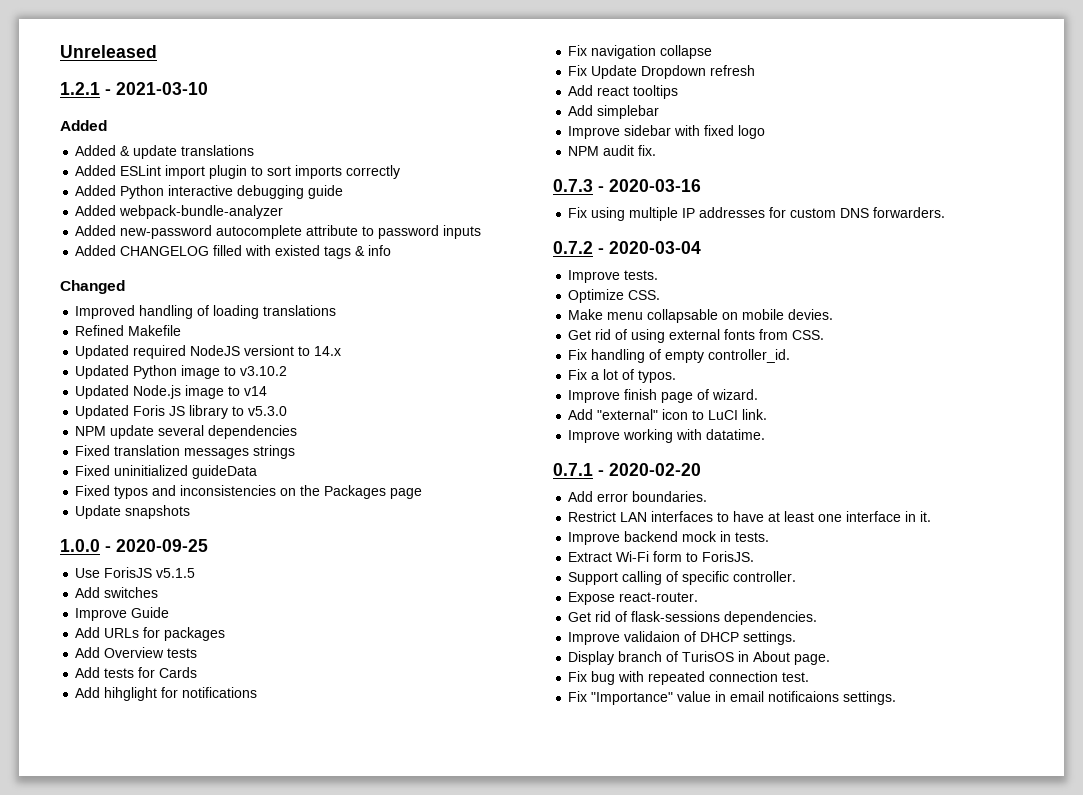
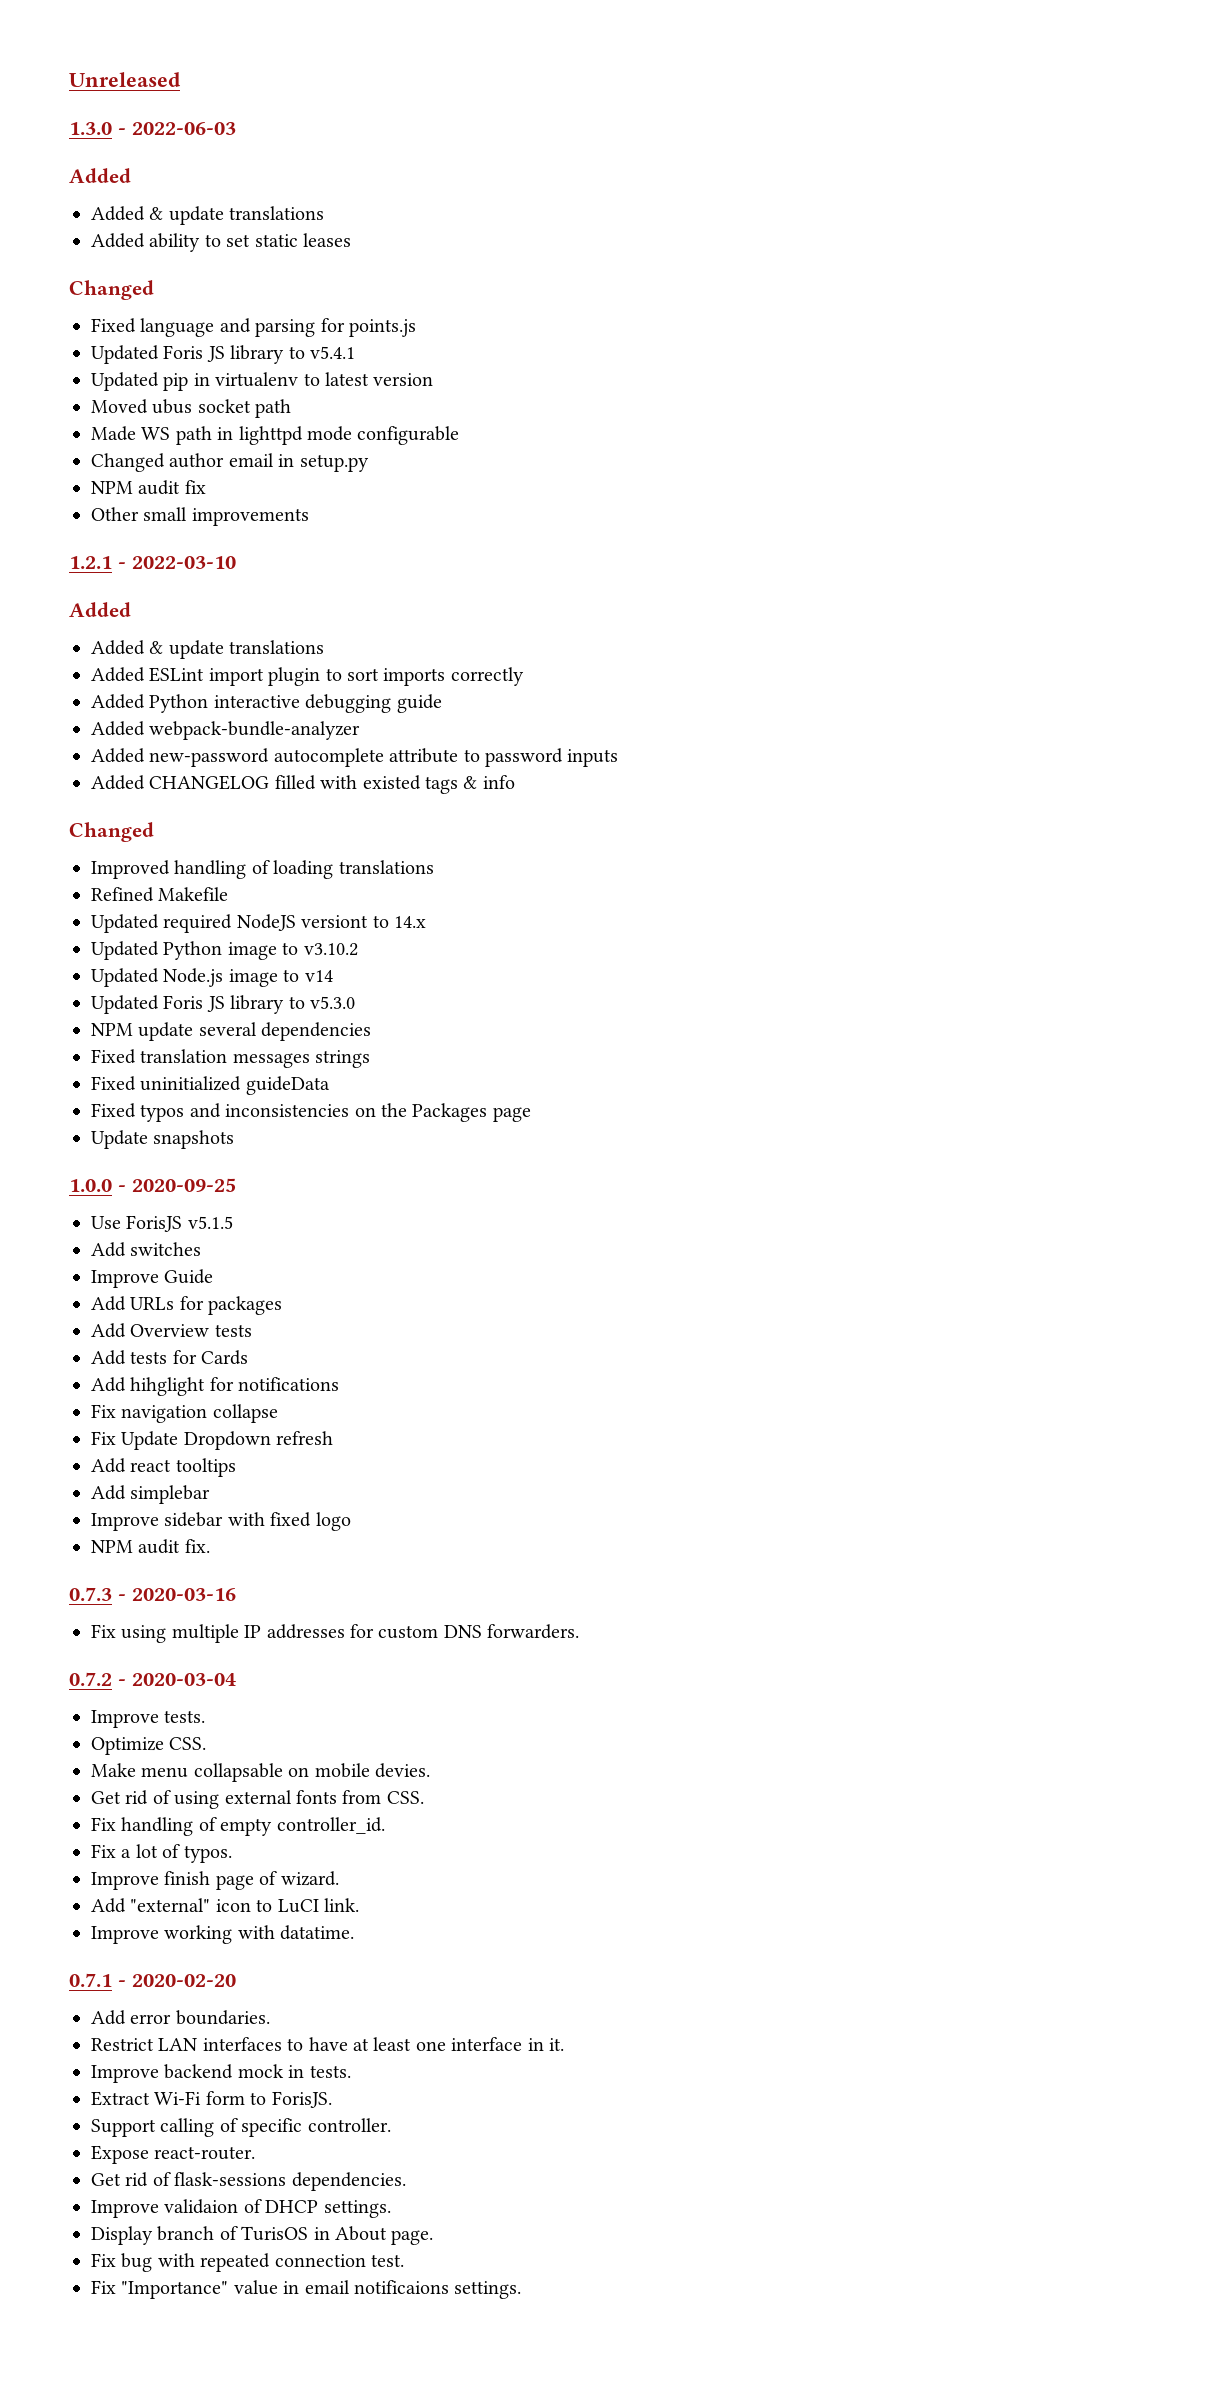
+ 1.3.0 - 2022-06-03
+ Added
+ Added & update translations
+ Added ability to set static leases
+ Changed
+ Fixed language and parsing for points.js
+ Updated Foris JS library to v5.4.1
+ Updated pip in virtualenv to latest version
+ Moved ubus socket path
+ Made WS path in lighttpd mode configurable
+ Changed author email in setup.py
+ NPM audit fix
+ Other small improvements
- 1.2.1 - 2021-03-10
+ 1.2.1 - 2022-03-10

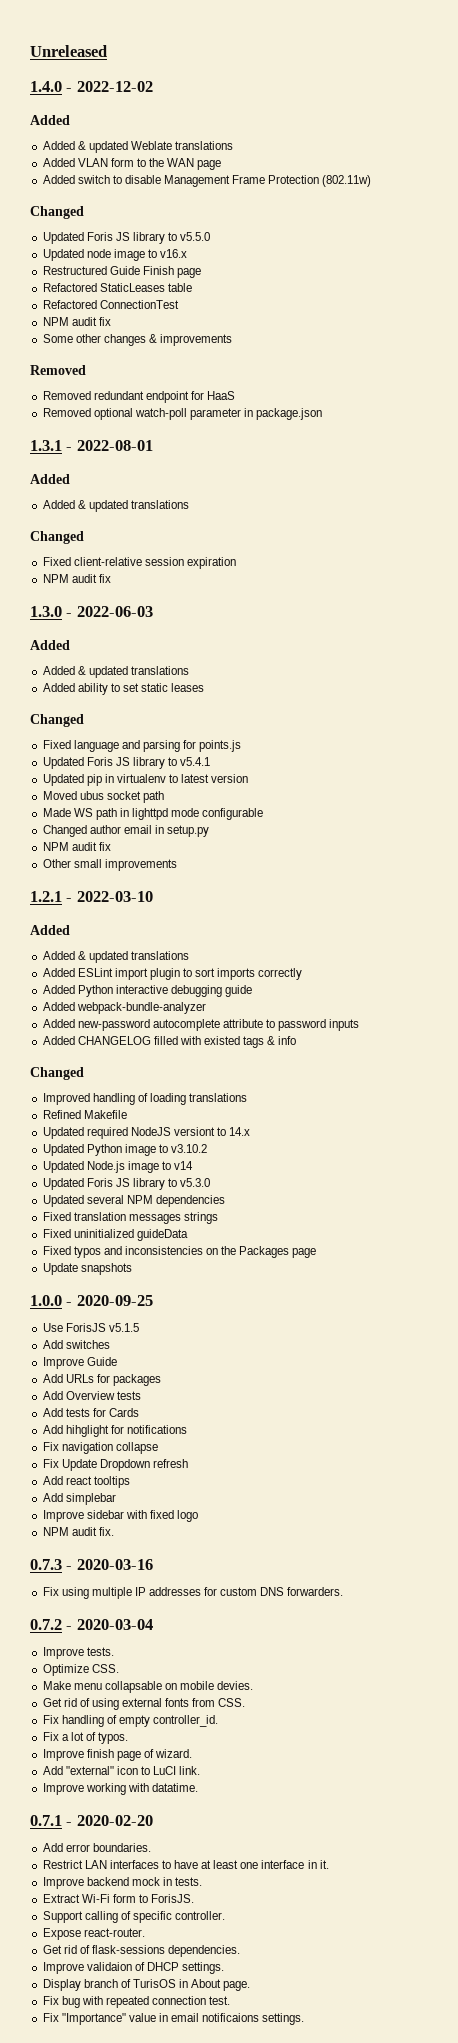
+ 1.4.0 - 2022-12-02
+ Added
+ Added & updated Weblate translations
+ Added VLAN form to the WAN page
+ Added switch to disable Management Frame Protection (802.11w)
+ Changed
+ Updated Foris JS library to v5.5.0
+ Updated node image to v16.x
+ Restructured Guide Finish page
+ Refactored StaticLeases table
+ Refactored ConnectionTest
+ NPM audit fix
+ Some other changes & improvements
+ Removed
+ Removed redundant endpoint for HaaS
+ Removed optional watch-poll parameter in package.json
+ 1.3.1 - 2022-08-01
+ Added
+ Added & updated translations
+ Changed
+ Fixed client-relative session expiration
+ NPM audit fix
  1.3.0 - 2022-06-03
  Added
- Added & update translations
+ Added & updated translations
  1.2.1 - 2022-03-10
  Added
- Added & update translations
+ Added & updated translations
- NPM update several dependencies
+ Updated several NPM dependencies

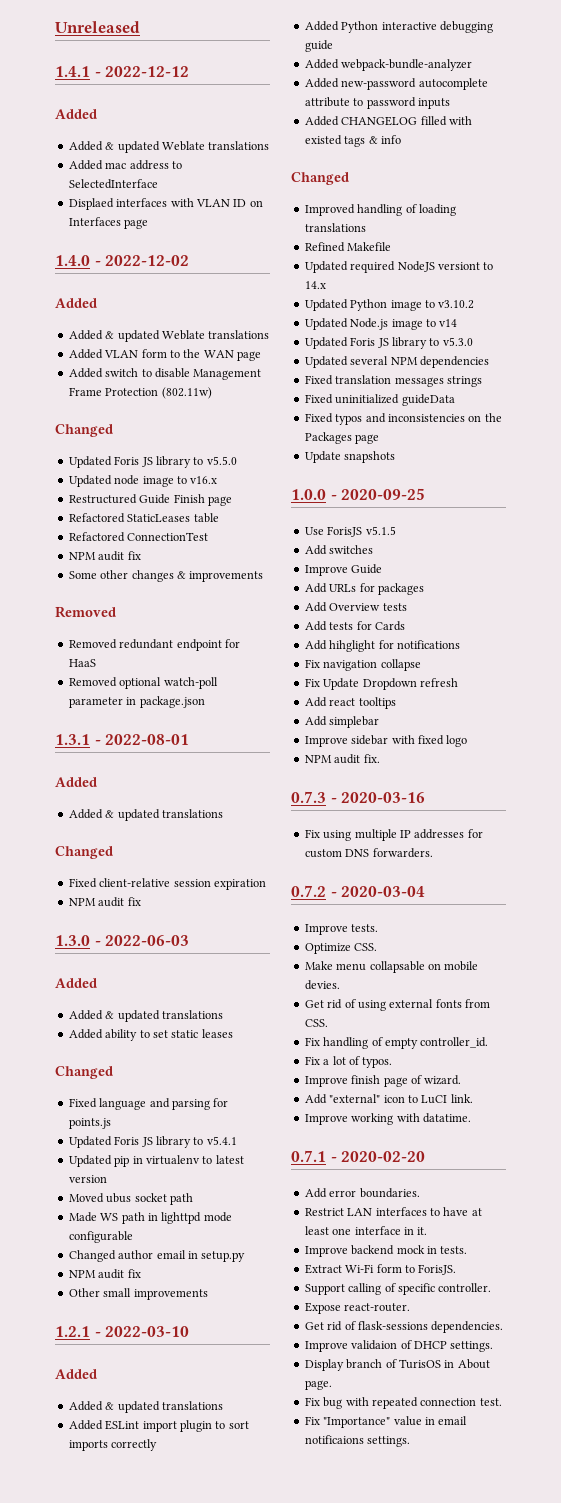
+ 1.4.1 - 2022-12-12
+ Added
+ Added & updated Weblate translations
+ Added mac address to SelectedInterface
+ Displaed interfaces with VLAN ID on Interfaces page

